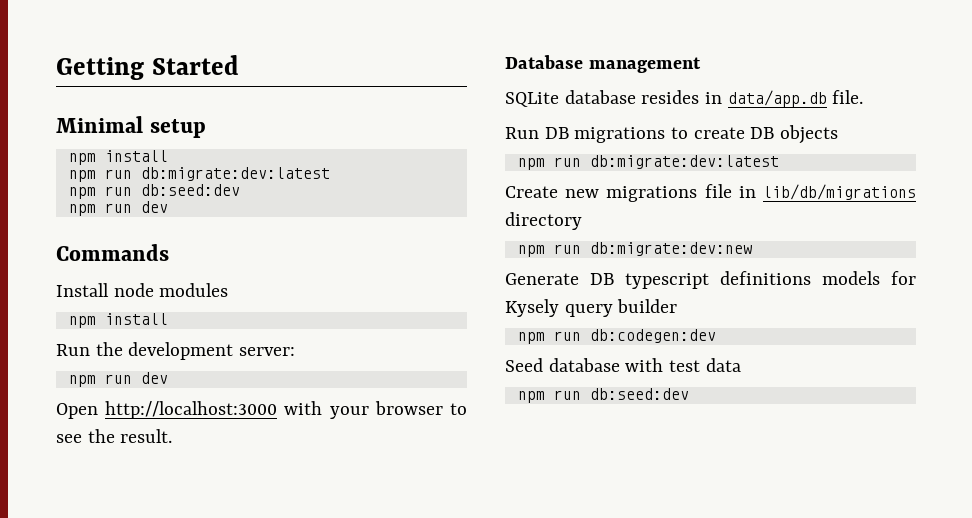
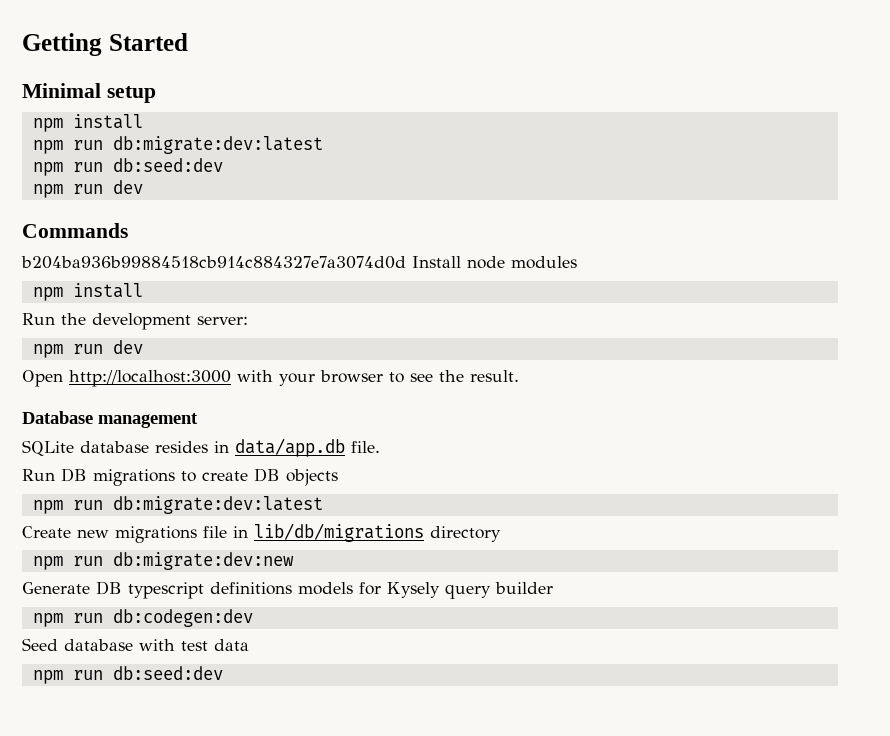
- Install node modules
+ b204ba936b99884518cb914c884327e7a3074d0d Install node modules

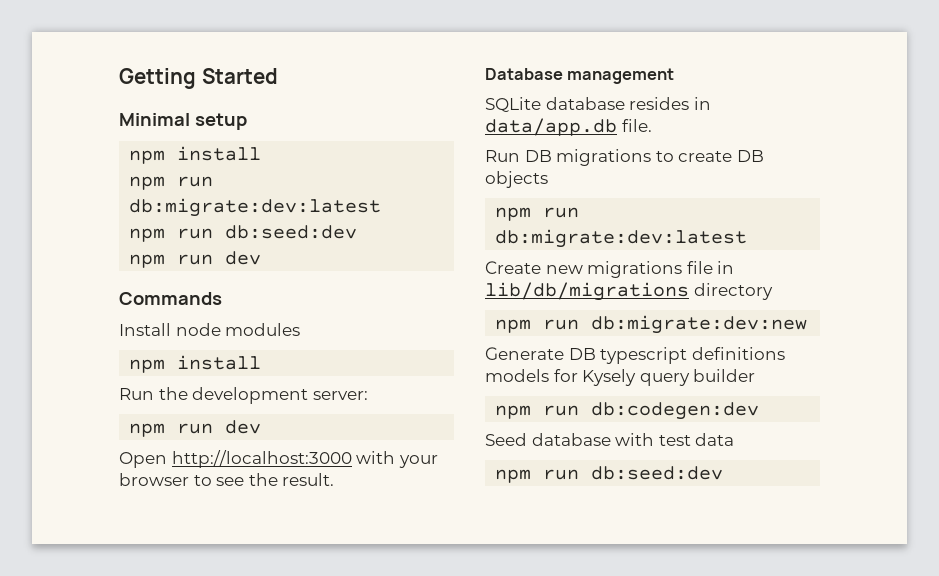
- b204ba936b99884518cb914c884327e7a3074d0d Install node modules
+ Install node modules

